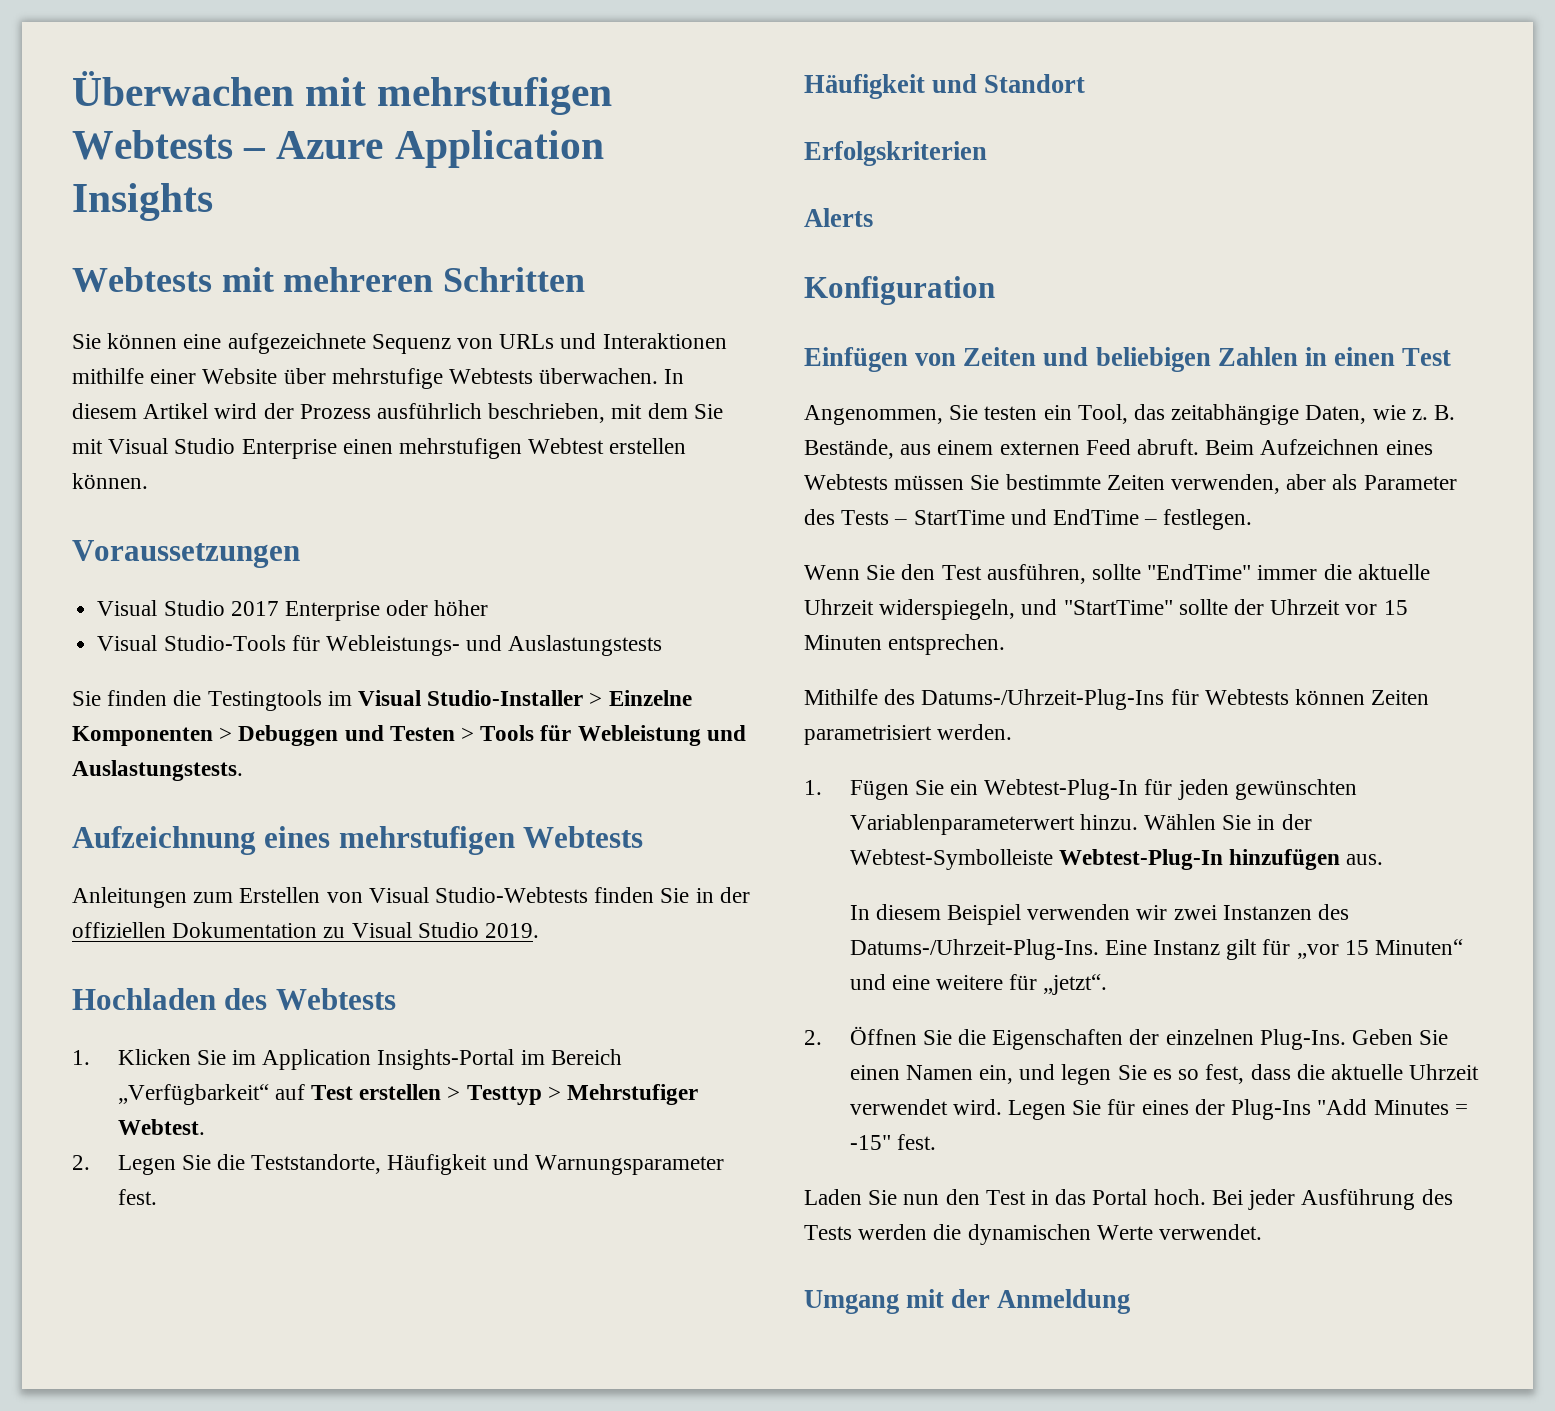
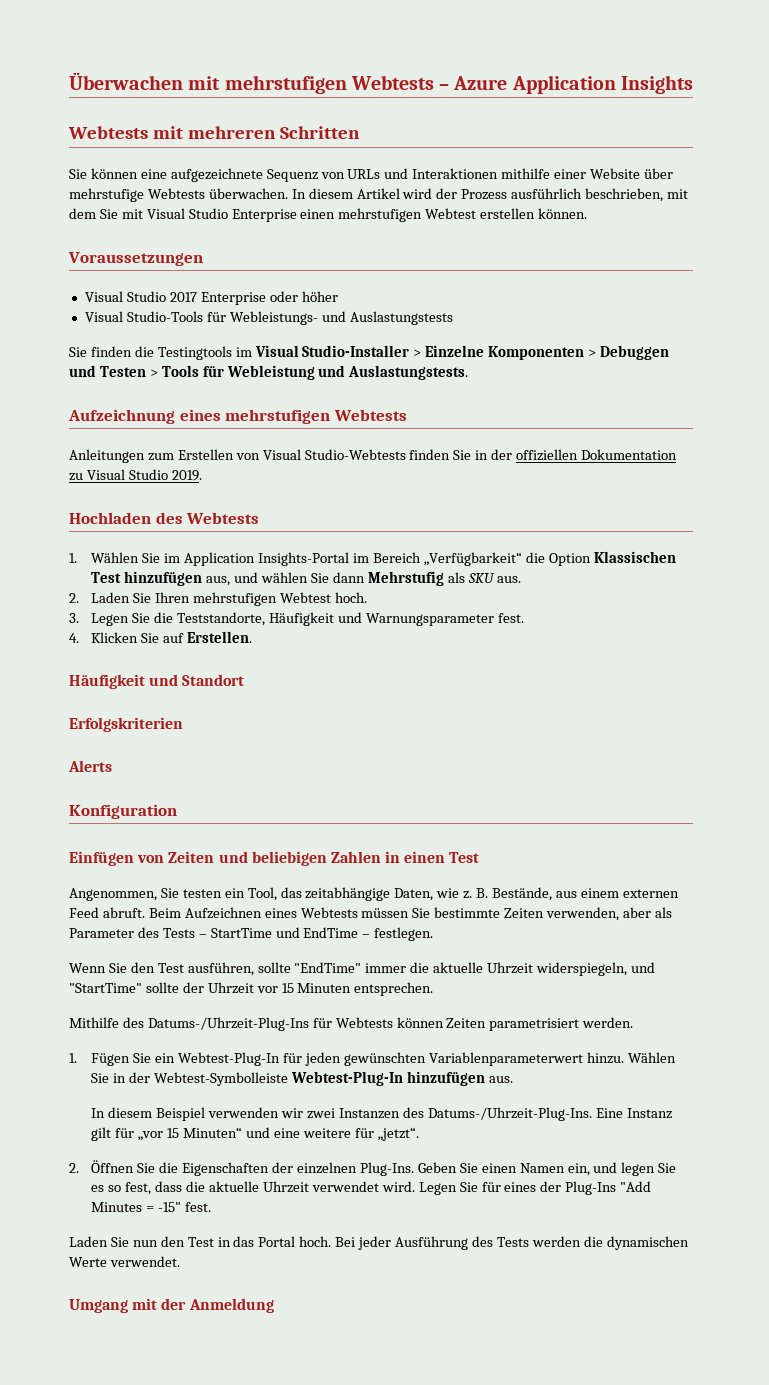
- 1. Klicken Sie im Application Insights-Portal im Bereich „Verfügbarkeit“ auf Test erstellen > Testtyp > Mehrstufiger Webtest.
- 2. Legen Sie die Teststandorte, Häufigkeit und Warnungsparameter fest.
+ 1. Wählen Sie im Application Insights-Portal im Bereich „Verfügbarkeit“ die Option Klassischen Test hinzufügen aus, und wählen Sie dann Mehrstufig als SKU aus.
+ 2. Laden Sie Ihren mehrstufigen Webtest hoch.
+ 3. Legen Sie die Teststandorte, Häufigkeit und Warnungsparameter fest.
+ 4. Klicken Sie auf Erstellen.

